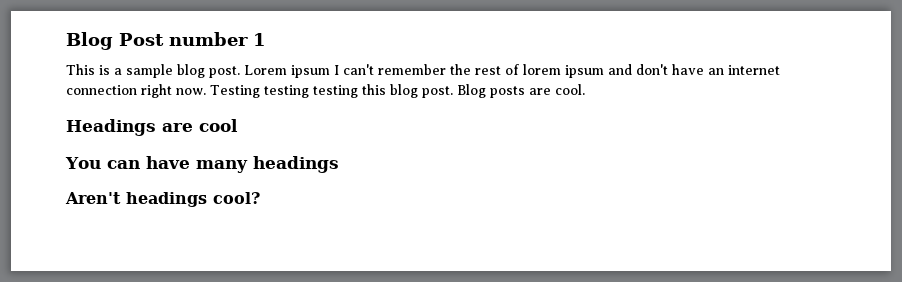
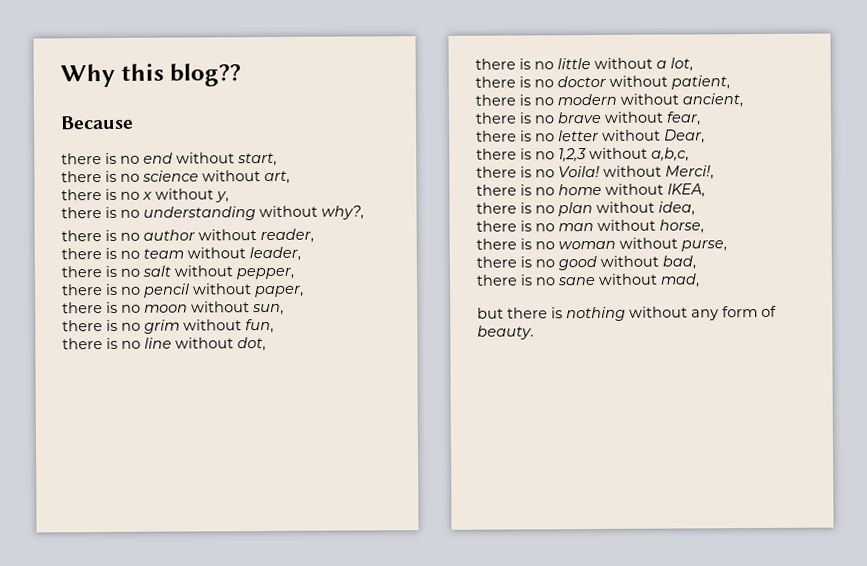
- Blog Post number 1
- This is a sample blog post. Lorem ipsum I can't remember the rest of lorem ipsum and don't have an internet connection right now. Testing testing testing this blog post. Blog posts are cool.
- Headings are cool
- You can have many headings
- Aren't headings cool?
+ Why this blog??
+ Because
+ there is no end without start,
+ there is no science without art,
+ there is no x without y,
+ there is no understanding without why?,
+ there is no author without reader,
+ there is no team without leader,
+ there is no salt without pepper,
+ there is no pencil without paper,
+ there is no moon without sun,
+ there is no grim without fun,
+ there is no line without dot,
+ there is no little without a lot,
+ there is no doctor without patient,
+ there is no modern without ancient,
+ there is no brave without fear,
+ there is no letter without Dear,
+ there is no 1,2,3 without a,b,c,
+ there is no Voila! without Merci!,
+ there is no home without IKEA,
+ there is no plan without idea,
+ there is no man without horse,
+ there is no woman without purse,
+ there is no good without bad,
+ there is no sane without mad,
+ but there is nothing without any form of beauty.

